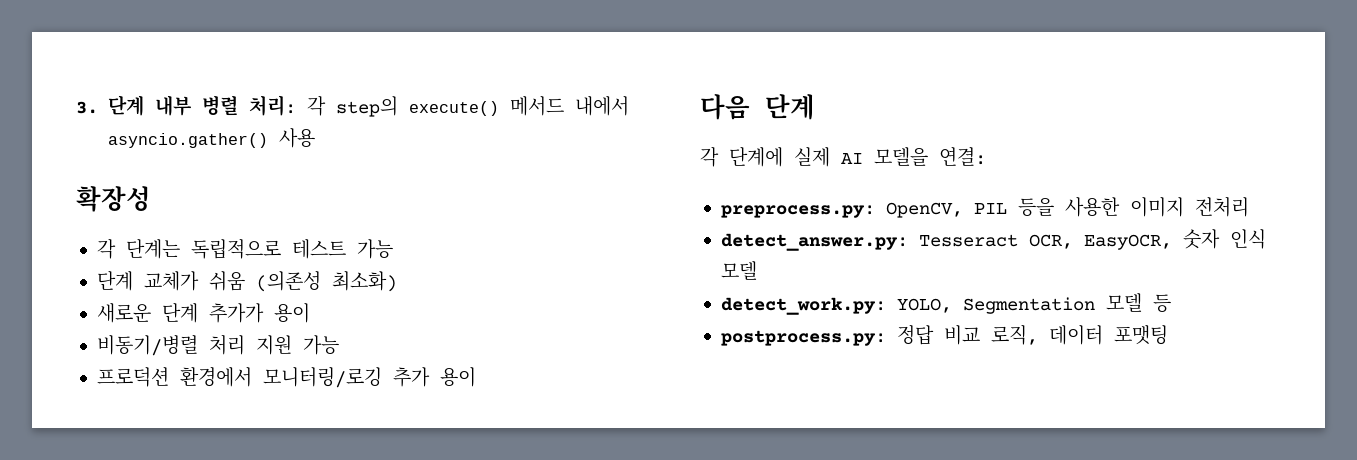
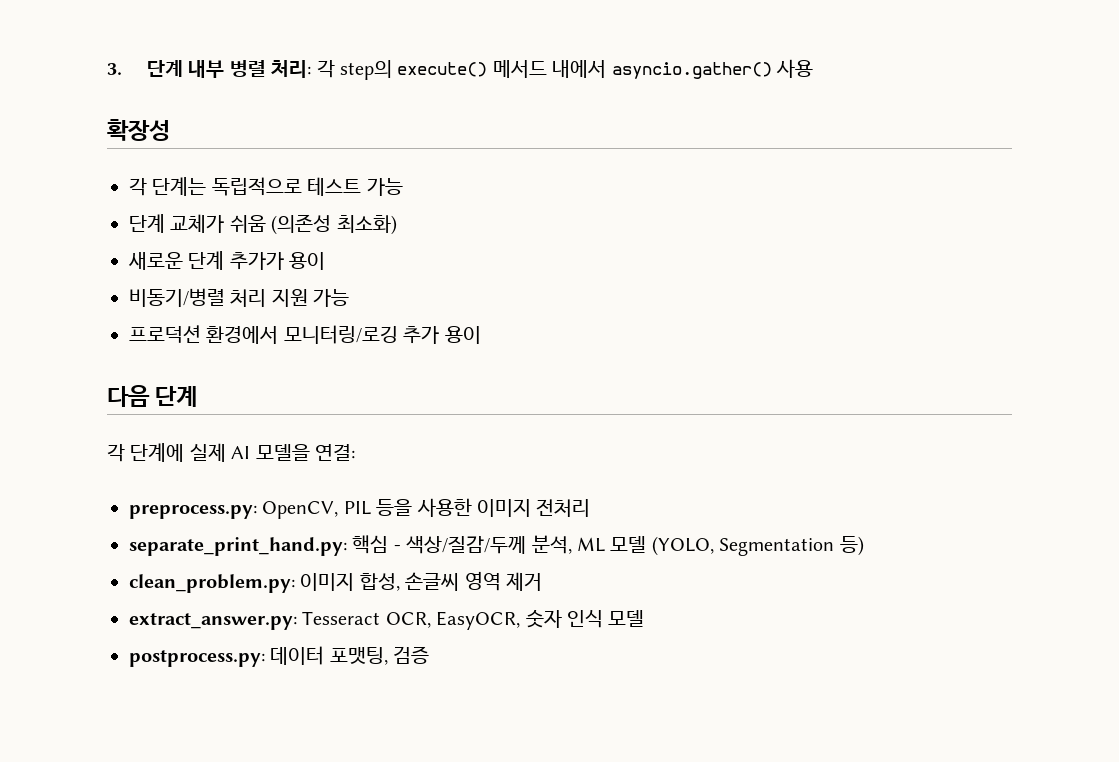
- detect_answer.py: Tesseract OCR, EasyOCR, 숫자 인식 모델
+ separate_print_hand.py: 핵심 - 색상/질감/두께 분석, ML 모델 (YOLO, Segmentation 등)
+ clean_problem.py: 이미지 합성, 손글씨 영역 제거
+ extract_answer.py: Tesseract OCR, EasyOCR, 숫자 인식 모델
- detect_work.py: YOLO, Segmentation 모델 등
- postprocess.py: 정답 비교 로직, 데이터 포맷팅
+ postprocess.py: 데이터 포맷팅, 검증

